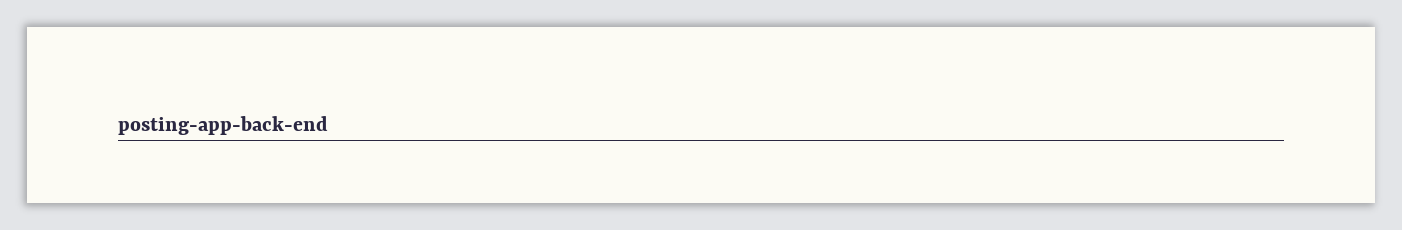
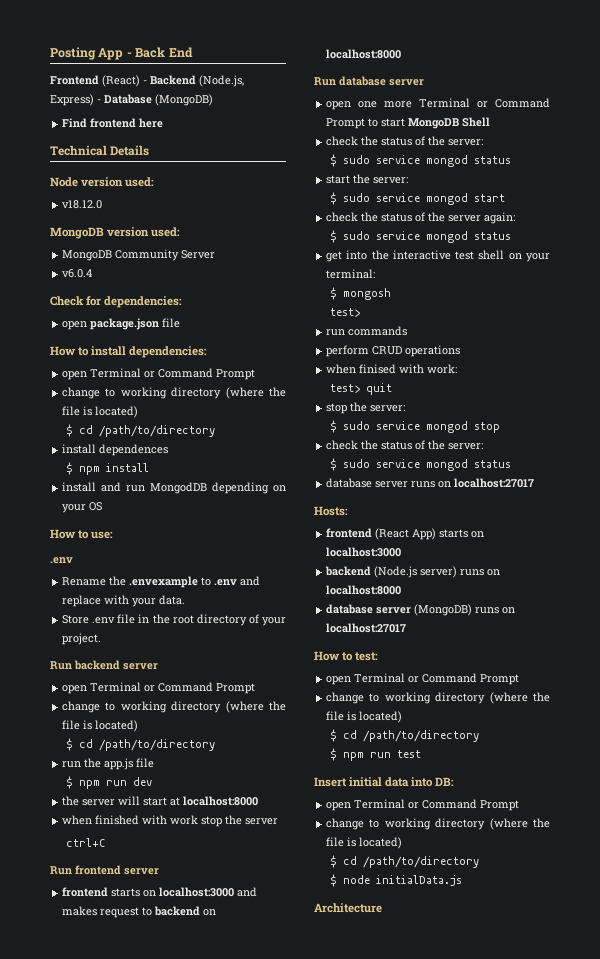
- posting-app-back-end
+ Posting App - Back End
+ Frontend (React) - Backend (Node.js, Express) - Database (MongoDB)
+ Find frontend here
+ Technical Details
+ Node version used:
+ v18.12.0
+ MongoDB version used:
+ MongoDB Community Server
+ v6.0.4
+ Check for dependencies:
+ open package.json file
+ How to install dependencies:
+ open Terminal or Command Prompt
+ change to working directory (where the file is located)
+ $ cd /path/to/directory
+ install dependences
+ $ npm install
+ install and run MongodDB depending on your OS
+ How to use:
+ .env
+ Rename the .envexample to .env and replace with your data.
+ Store .env file in the root directory of your project.
+ Run backend server
+ open Terminal or Command Prompt
+ change to working directory (where the file is located)
+ $ cd /path/to/directory
+ run the app.js file
+ $ npm run dev
+ the server will start at localhost:8000
+ when finished with work stop the server
+ ctrl+C
+ Run frontend server
+ frontend starts on localhost:3000 and makes request to backend on localhost:8000
+ Run database server
+ open one more Terminal or Command Prompt to start MongoDB Shell
+ check the status of the server:
+ $ sudo service mongod status
+ start the server:
+ $ sudo service mongod start
+ check the status of the server again:
+ $ sudo service mongod status
+ get into the interactive test shell on your terminal:
+ $ mongosh
+ test>
+ run commands
+ perform CRUD operations
+ when finised with work:
+ test> quit
+ stop the server:
+ $ sudo service mongod stop
+ check the status of the server:
+ $ sudo service mongod status
+ database server runs on localhost:27017
+ Hosts:
+ frontend (React App) starts on localhost:3000
+ backend (Node.js server) runs on localhost:8000
+ database server (MongoDB) runs on localhost:27017
+ How to test:
+ open Terminal or Command Prompt
+ change to working directory (where the file is located)
+ $ cd /path/to/directory
+ $ npm run test
+ Insert initial data into DB:
+ open Terminal or Command Prompt
+ change to working directory (where the file is located)
+ $ cd /path/to/directory
+ $ node initialData.js
+ Architecture

